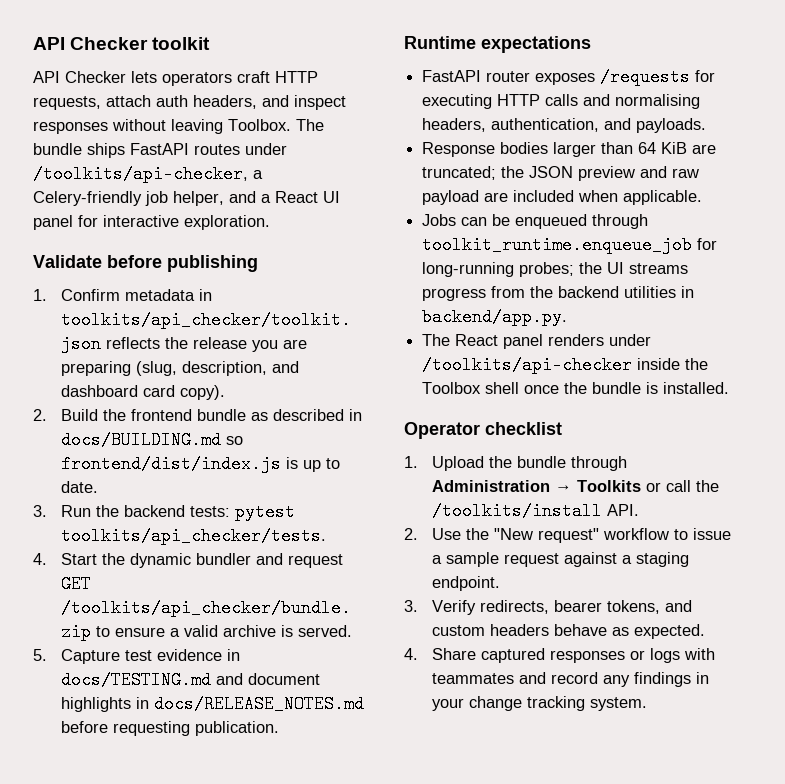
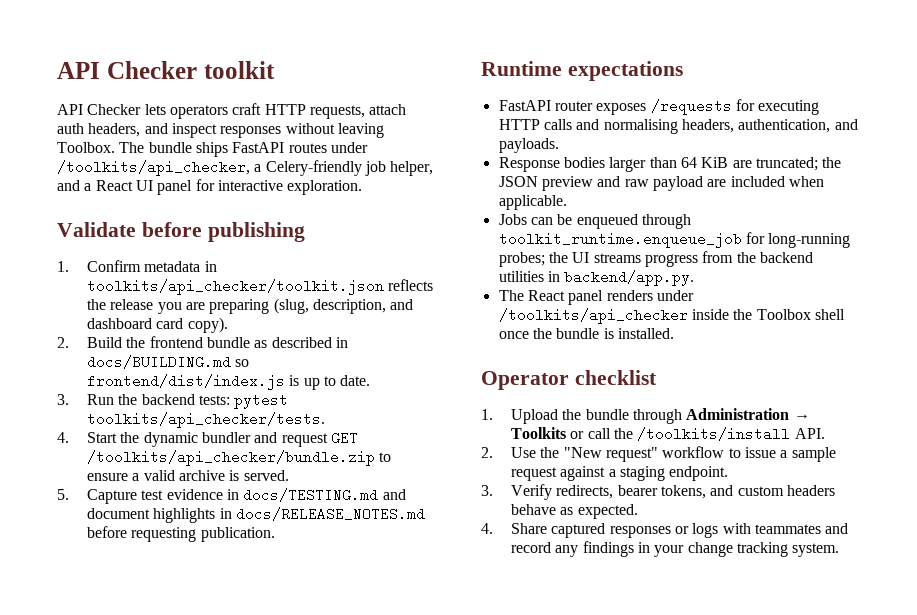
- The bundle ships FastAPI routes under /toolkits/api-checker, a Celery-friendly job helper, and a React UI panel for interactive exploration.
+ The bundle ships FastAPI routes under /toolkits/api_checker, a Celery-friendly job helper, and a React UI panel for interactive exploration.
- The React panel renders under /toolkits/api-checker inside the Toolbox shell once the bundle is installed.
+ The React panel renders under /toolkits/api_checker inside the Toolbox shell once the bundle is installed.

